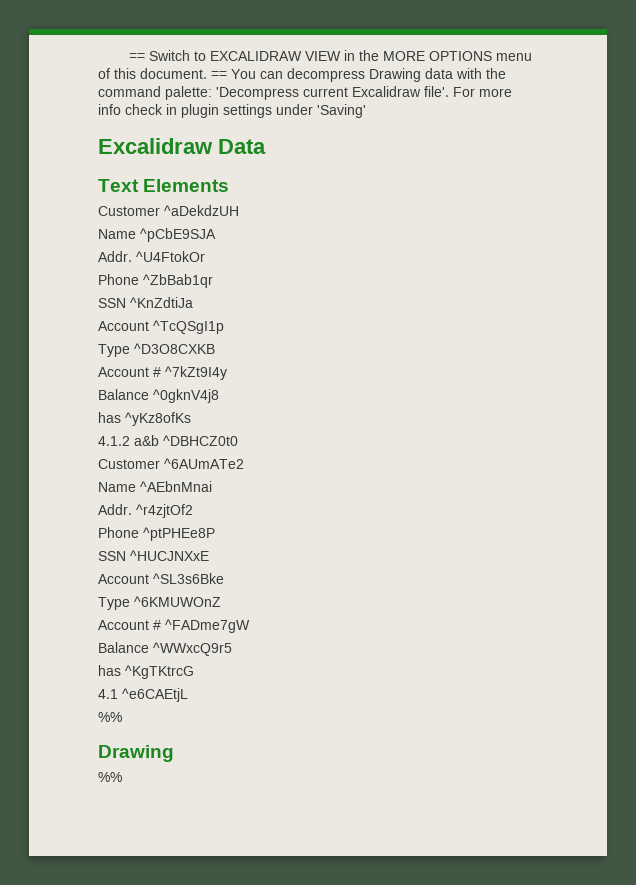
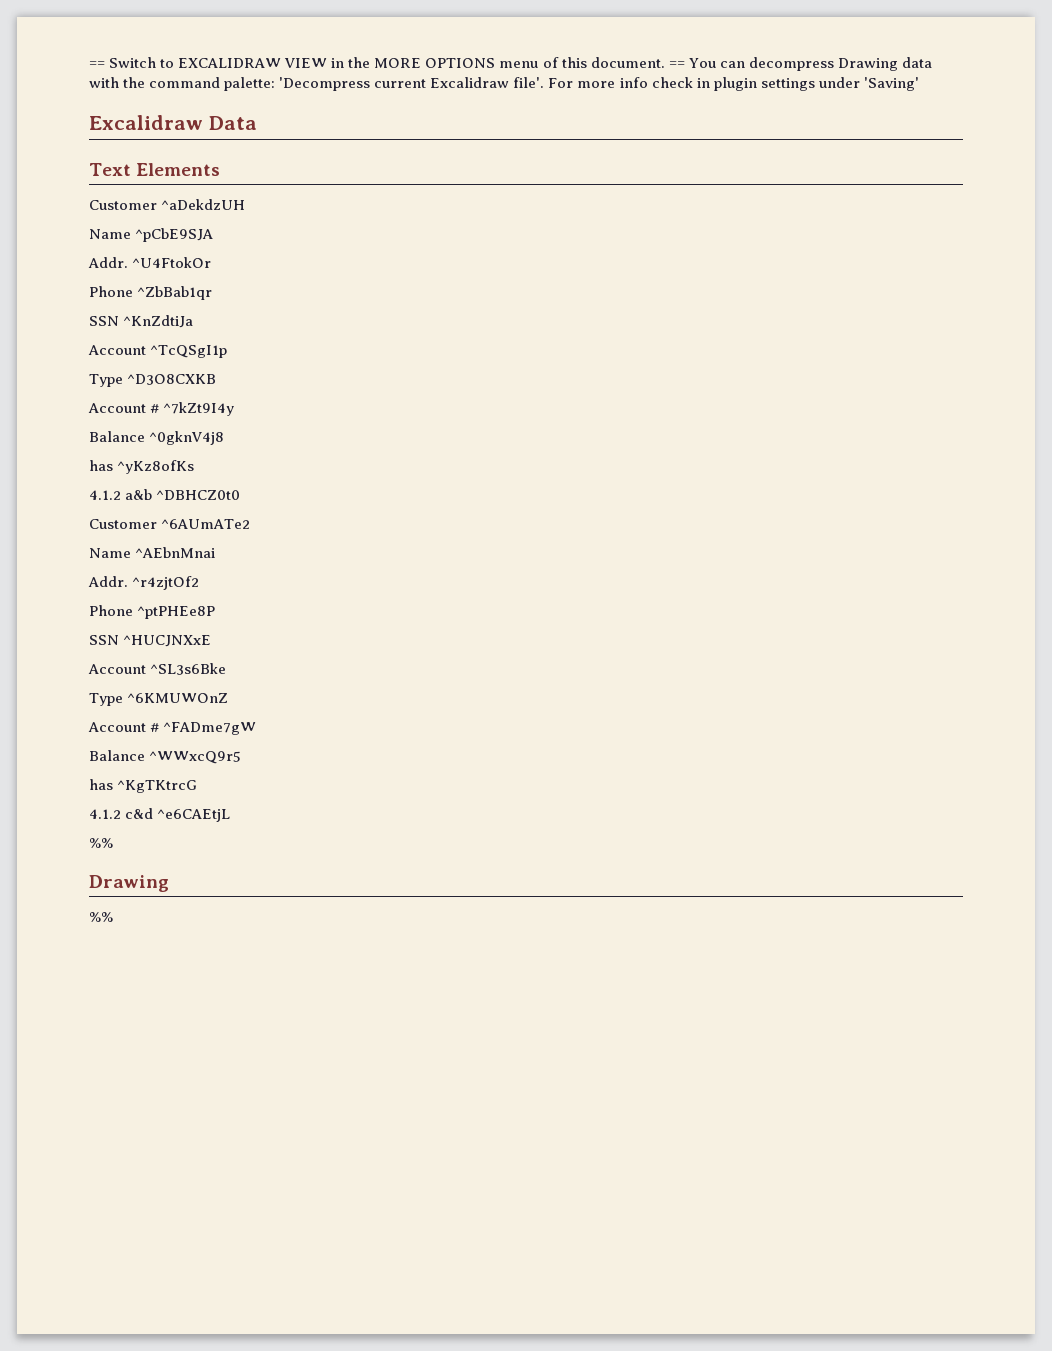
- 4.1 ^e6CAEtjL
+ 4.1.2 c&d ^e6CAEtjL

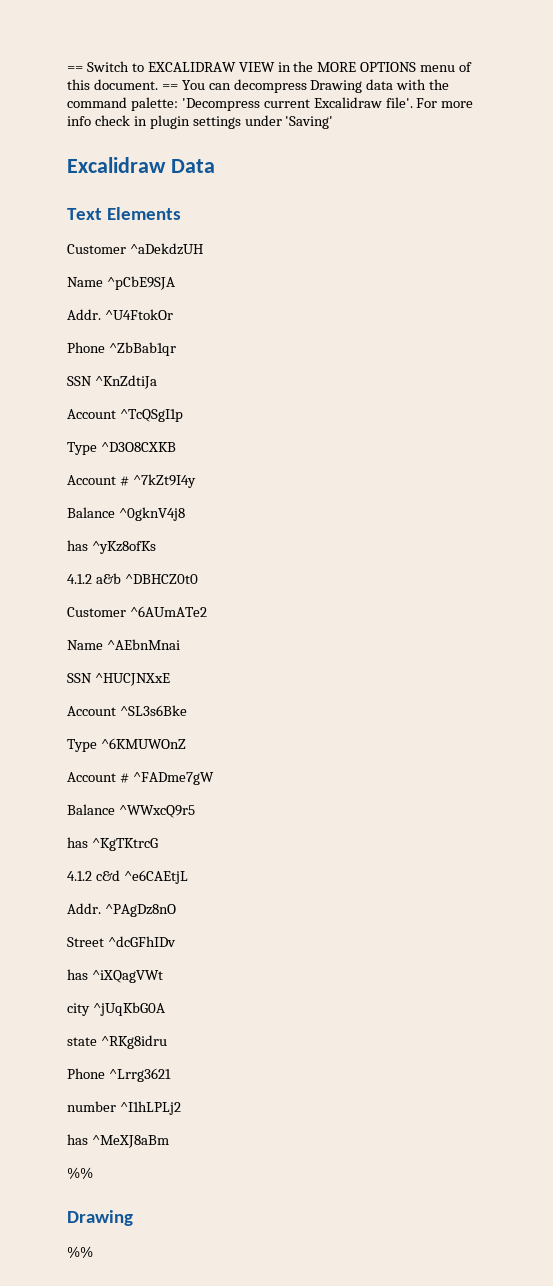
- Addr. ^r4zjtOf2
- Phone ^ptPHEe8P
+ Addr. ^PAgDz8nO
+ Street ^dcGFhIDv
+ has ^iXQagVWt
+ city ^jUqKbG0A
+ state ^RKg8idru
+ Phone ^Lrrg3621
+ number ^I1hLPLj2
+ has ^MeXJ8aBm

